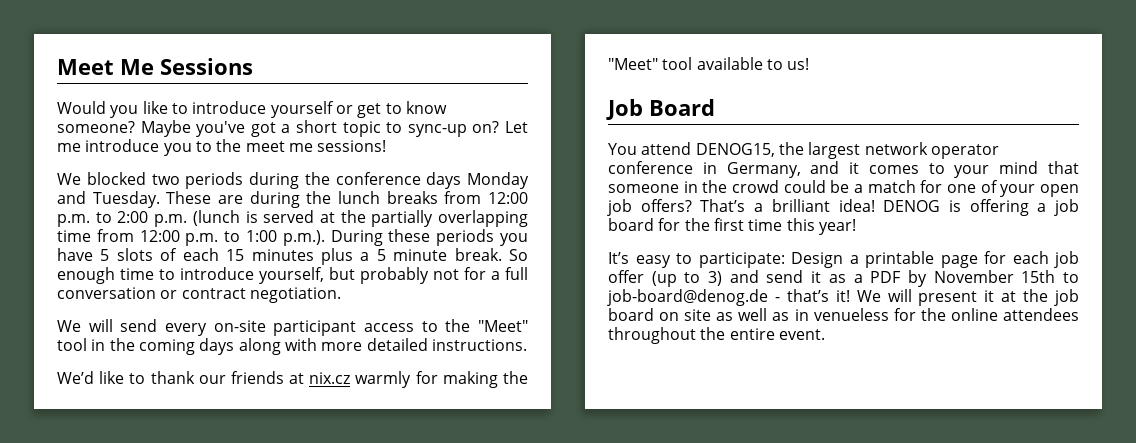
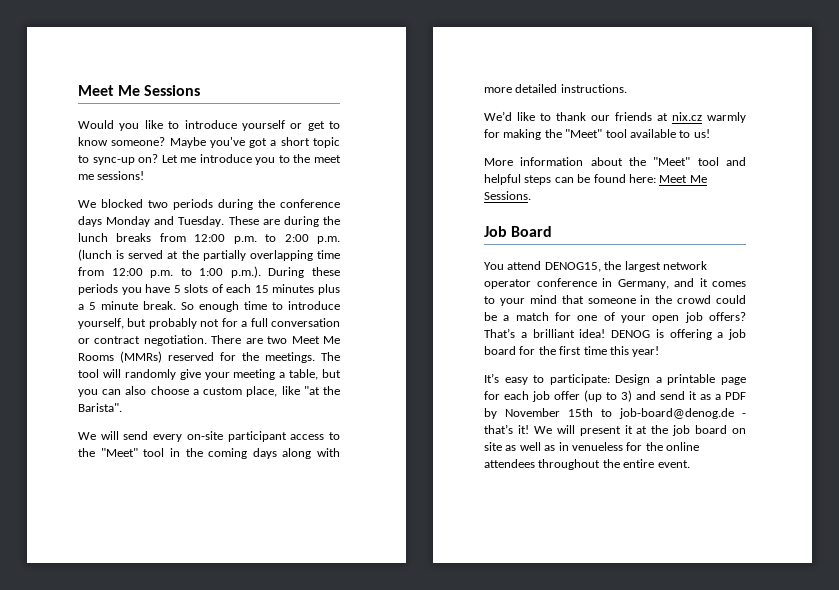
+ There are two Meet Me Rooms (MMRs) reserved for the meetings. The tool will randomly give your meeting a table, but you can also choose a custom place, like "at the Barista".
+ More information about the "Meet" tool and helpful steps can be found here: Meet Me Sessions.

